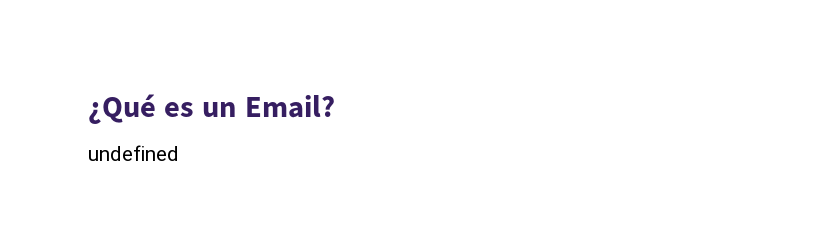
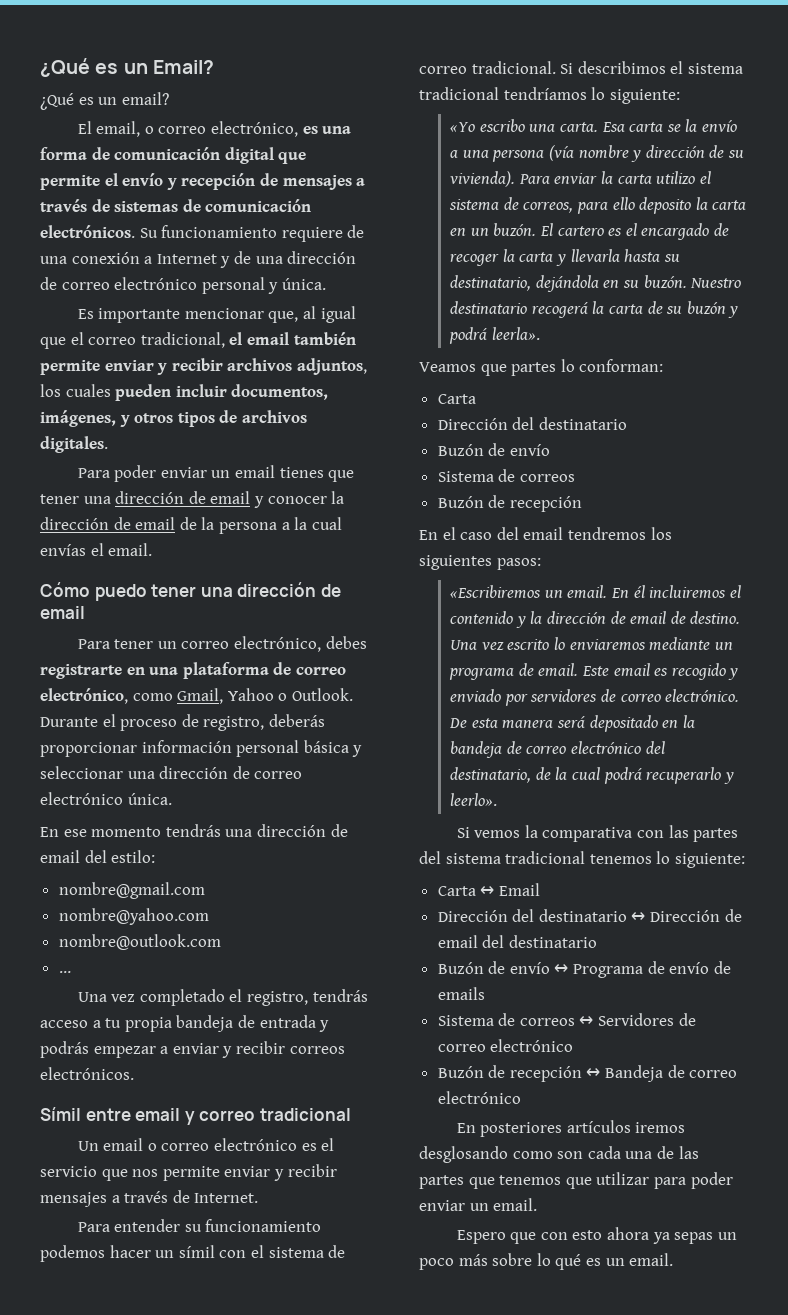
- undefined
+ ¿Qué es un email?
+ El email, o correo electrónico, es una forma de comunicación digital que permite el envío y recepción de mensajes a través de sistemas de comunicación electrónicos. Su funcionamiento requiere de una conexión a Internet y de una dirección de correo electrónico personal y única.
+ Es importante mencionar que, al igual que el correo tradicional, el email también permite enviar y recibir archivos adjuntos, los cuales pueden incluir documentos, imágenes, y otros tipos de archivos digitales.
+ Para poder enviar un email tienes que tener una dirección de email y conocer la dirección de email de la persona a la cual envías el email.
+ Cómo puedo tener una dirección de email
+ Para tener un correo electrónico, debes registrarte en una plataforma de correo electrónico, como Gmail, Yahoo o Outlook. Durante el proceso de registro, deberás proporcionar información personal básica y seleccionar una dirección de correo electrónico única.
+ En ese momento tendrás una dirección de email del estilo:
+ nombre@gmail.com
+ nombre@yahoo.com
+ nombre@outlook.com
+ …
+ Una vez completado el registro, tendrás acceso a tu propia bandeja de entrada y podrás empezar a enviar y recibir correos electrónicos.
+ Símil entre email y correo tradicional
+ Un email o correo electrónico es el servicio que nos permite enviar y recibir mensajes a través de Internet.
+ Para entender su funcionamiento podemos hacer un símil con el sistema de correo tradicional. Si describimos el sistema tradicional tendríamos lo siguiente:
+ «Yo escribo una carta. Esa carta se la envío a una persona (vía nombre y dirección de su vivienda). Para enviar la carta utilizo el sistema de correos, para ello deposito la carta en un buzón. El cartero es el encargado de recoger la carta y llevarla hasta su destinatario, dejándola en su buzón. Nuestro destinatario recogerá la carta de su buzón y podrá leerla».
+ Veamos que partes lo conforman:
+ Carta
+ Dirección del destinatario
+ Buzón de envío
+ Sistema de correos
+ Buzón de recepción
+ En el caso del email tendremos los siguientes pasos:
+ «Escribiremos un email. En él incluiremos el contenido y la dirección de email de destino. Una vez escrito lo enviaremos mediante un programa de email. Este email es recogido y enviado por servidores de correo electrónico. De esta manera será depositado en la bandeja de correo electrónico del destinatario, de la cual podrá recuperarlo y leerlo».
+ Si vemos la comparativa con las partes del sistema tradicional tenemos lo siguiente:
+ Carta ↔ Email
+ Dirección del destinatario ↔ Dirección de email del destinatario
+ Buzón de envío ↔ Programa de envío de emails
+ Sistema de correos ↔ Servidores de correo electrónico
+ Buzón de recepción ↔ Bandeja de correo electrónico
+ En posteriores artículos iremos desglosando como son cada una de las partes que tenemos que utilizar para poder enviar un email.
+ Espero que con esto ahora ya sepas un poco más sobre lo qué es un email.

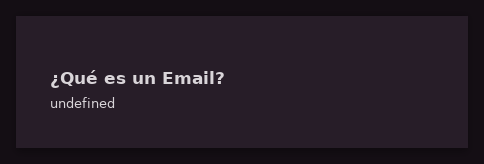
- ¿Qué es un email?
- El email, o correo electrónico, es una forma de comunicación digital que permite el envío y recepción de mensajes a través de sistemas de comunicación electrónicos. Su funcionamiento requiere de una conexión a Internet y de una dirección de correo electrónico personal y única.
- Es importante mencionar que, al igual que el correo tradicional, el email también permite enviar y recibir archivos adjuntos, los cuales pueden incluir documentos, imágenes, y otros tipos de archivos digitales.
- Para poder enviar un email tienes que tener una dirección de email y conocer la dirección de email de la persona a la cual envías el email.
- Cómo puedo tener una dirección de email
- Para tener un correo electrónico, debes registrarte en una plataforma de correo electrónico, como Gmail, Yahoo o Outlook. Durante el proceso de registro, deberás proporcionar información personal básica y seleccionar una dirección de correo electrónico única.
- En ese momento tendrás una dirección de email del estilo:
- nombre@gmail.com
- nombre@yahoo.com
- nombre@outlook.com
- …
- Una vez completado el registro, tendrás acceso a tu propia bandeja de entrada y podrás empezar a enviar y recibir correos electrónicos.
- Símil entre email y correo tradicional
- Un email o correo electrónico es el servicio que nos permite enviar y recibir mensajes a través de Internet.
- Para entender su funcionamiento podemos hacer un símil con el sistema de correo tradicional. Si describimos el sistema tradicional tendríamos lo siguiente:
- «Yo escribo una carta. Esa carta se la envío a una persona (vía nombre y dirección de su vivienda). Para enviar la carta utilizo el sistema de correos, para ello deposito la carta en un buzón. El cartero es el encargado de recoger la carta y llevarla hasta su destinatario, dejándola en su buzón. Nuestro destinatario recogerá la carta de su buzón y podrá leerla».
- Veamos que partes lo conforman:
- Carta
- Dirección del destinatario
- Buzón de envío
- Sistema de correos
- Buzón de recepción
- En el caso del email tendremos los siguientes pasos:
- «Escribiremos un email. En él incluiremos el contenido y la dirección de email de destino. Una vez escrito lo enviaremos mediante un programa de email. Este email es recogido y enviado por servidores de correo electrónico. De esta manera será depositado en la bandeja de correo electrónico del destinatario, de la cual podrá recuperarlo y leerlo».
- Si vemos la comparativa con las partes del sistema tradicional tenemos lo siguiente:
- Carta ↔ Email
- Dirección del destinatario ↔ Dirección de email del destinatario
- Buzón de envío ↔ Programa de envío de emails
- Sistema de correos ↔ Servidores de correo electrónico
- Buzón de recepción ↔ Bandeja de correo electrónico
- En posteriores artículos iremos desglosando como son cada una de las partes que tenemos que utilizar para poder enviar un email.
- Espero que con esto ahora ya sepas un poco más sobre lo qué es un email.
+ undefined

